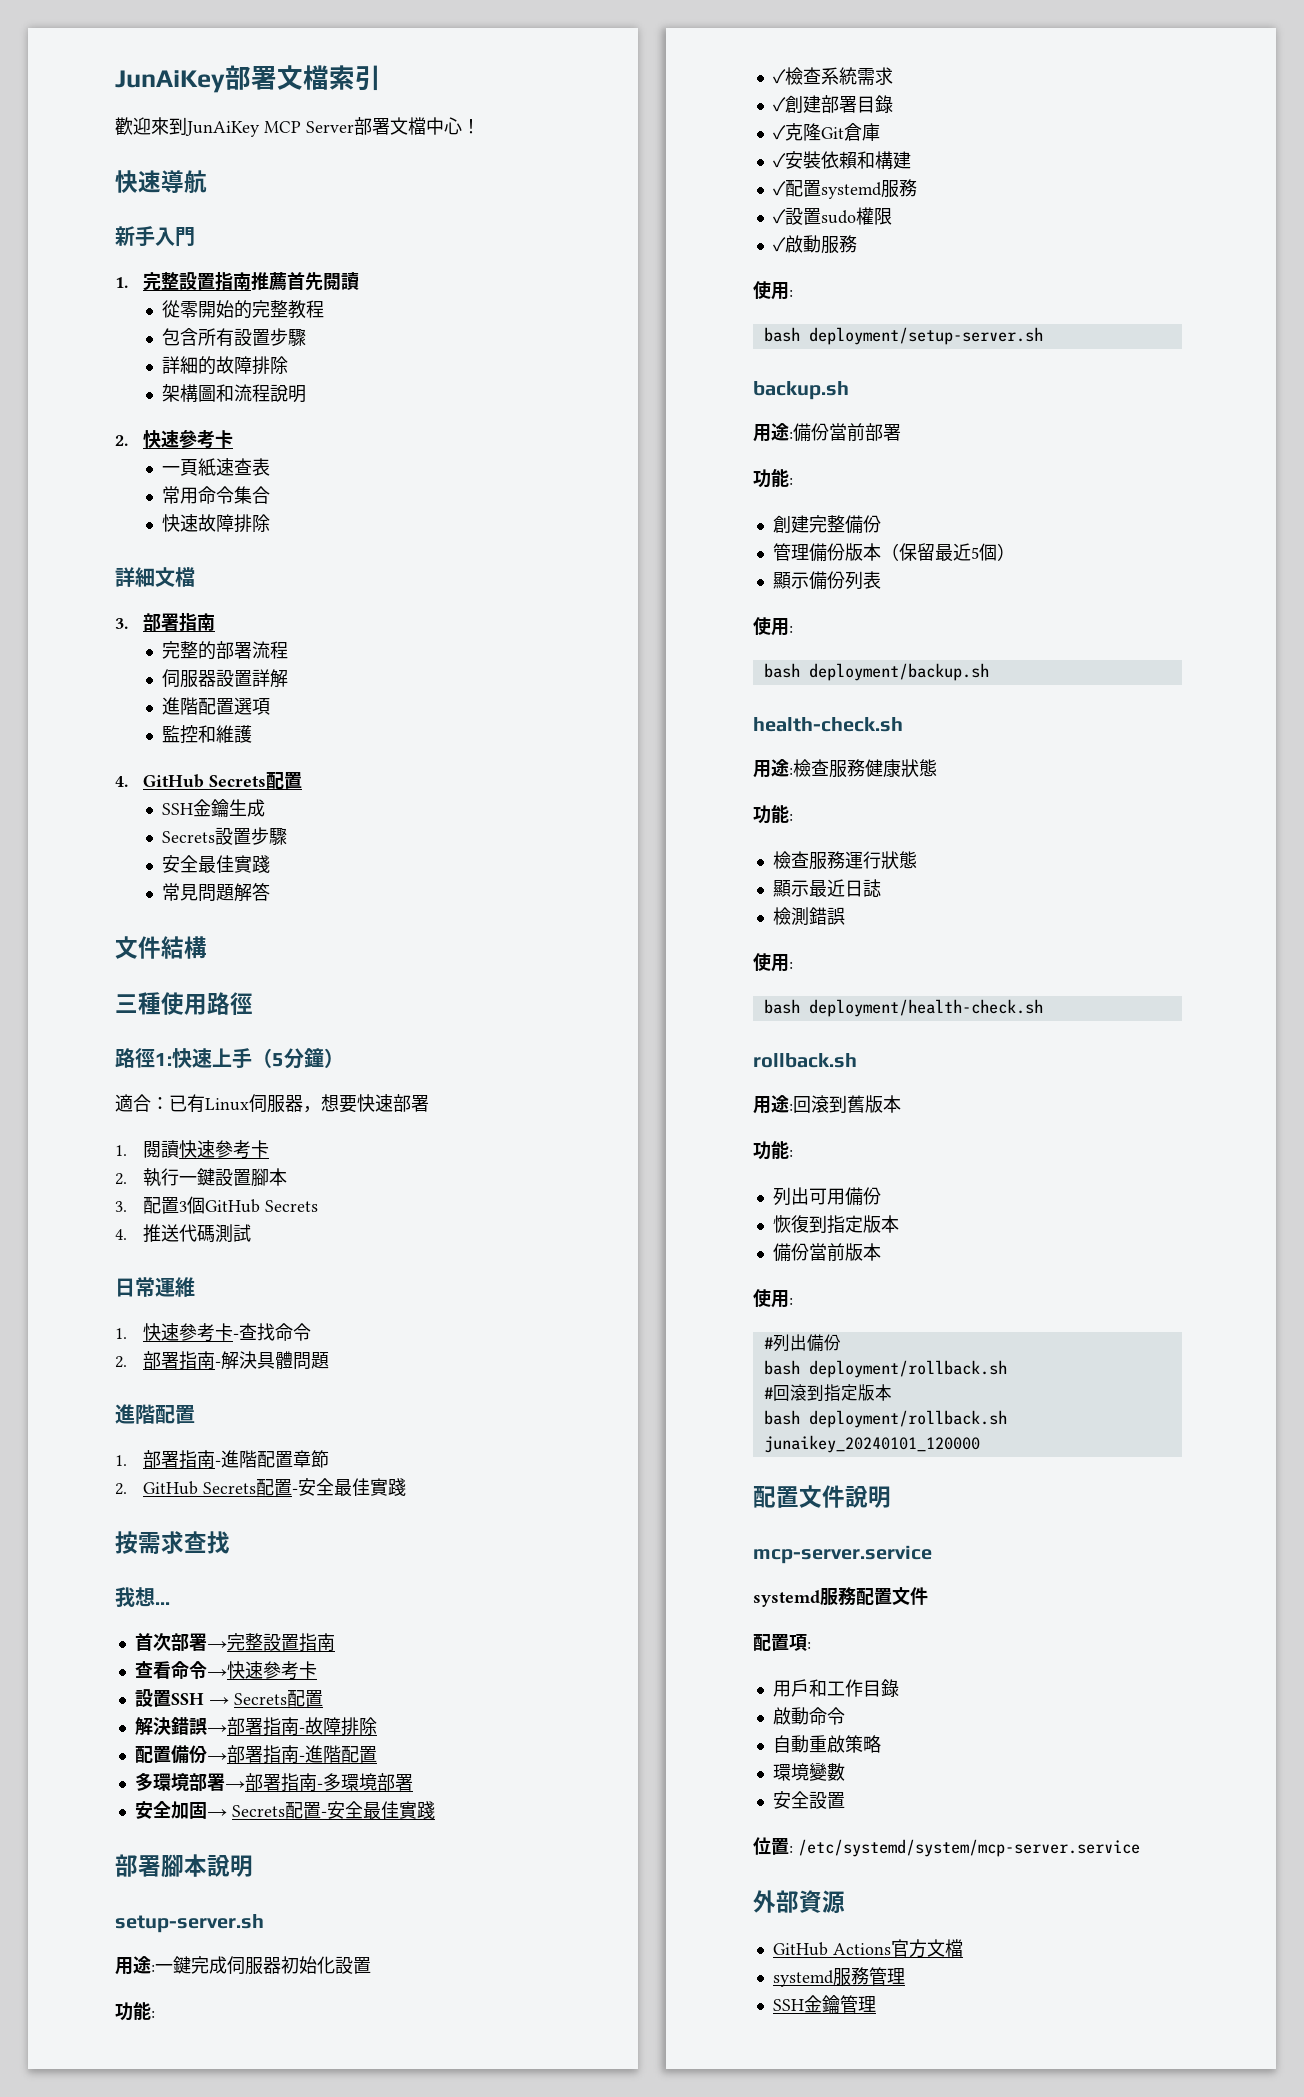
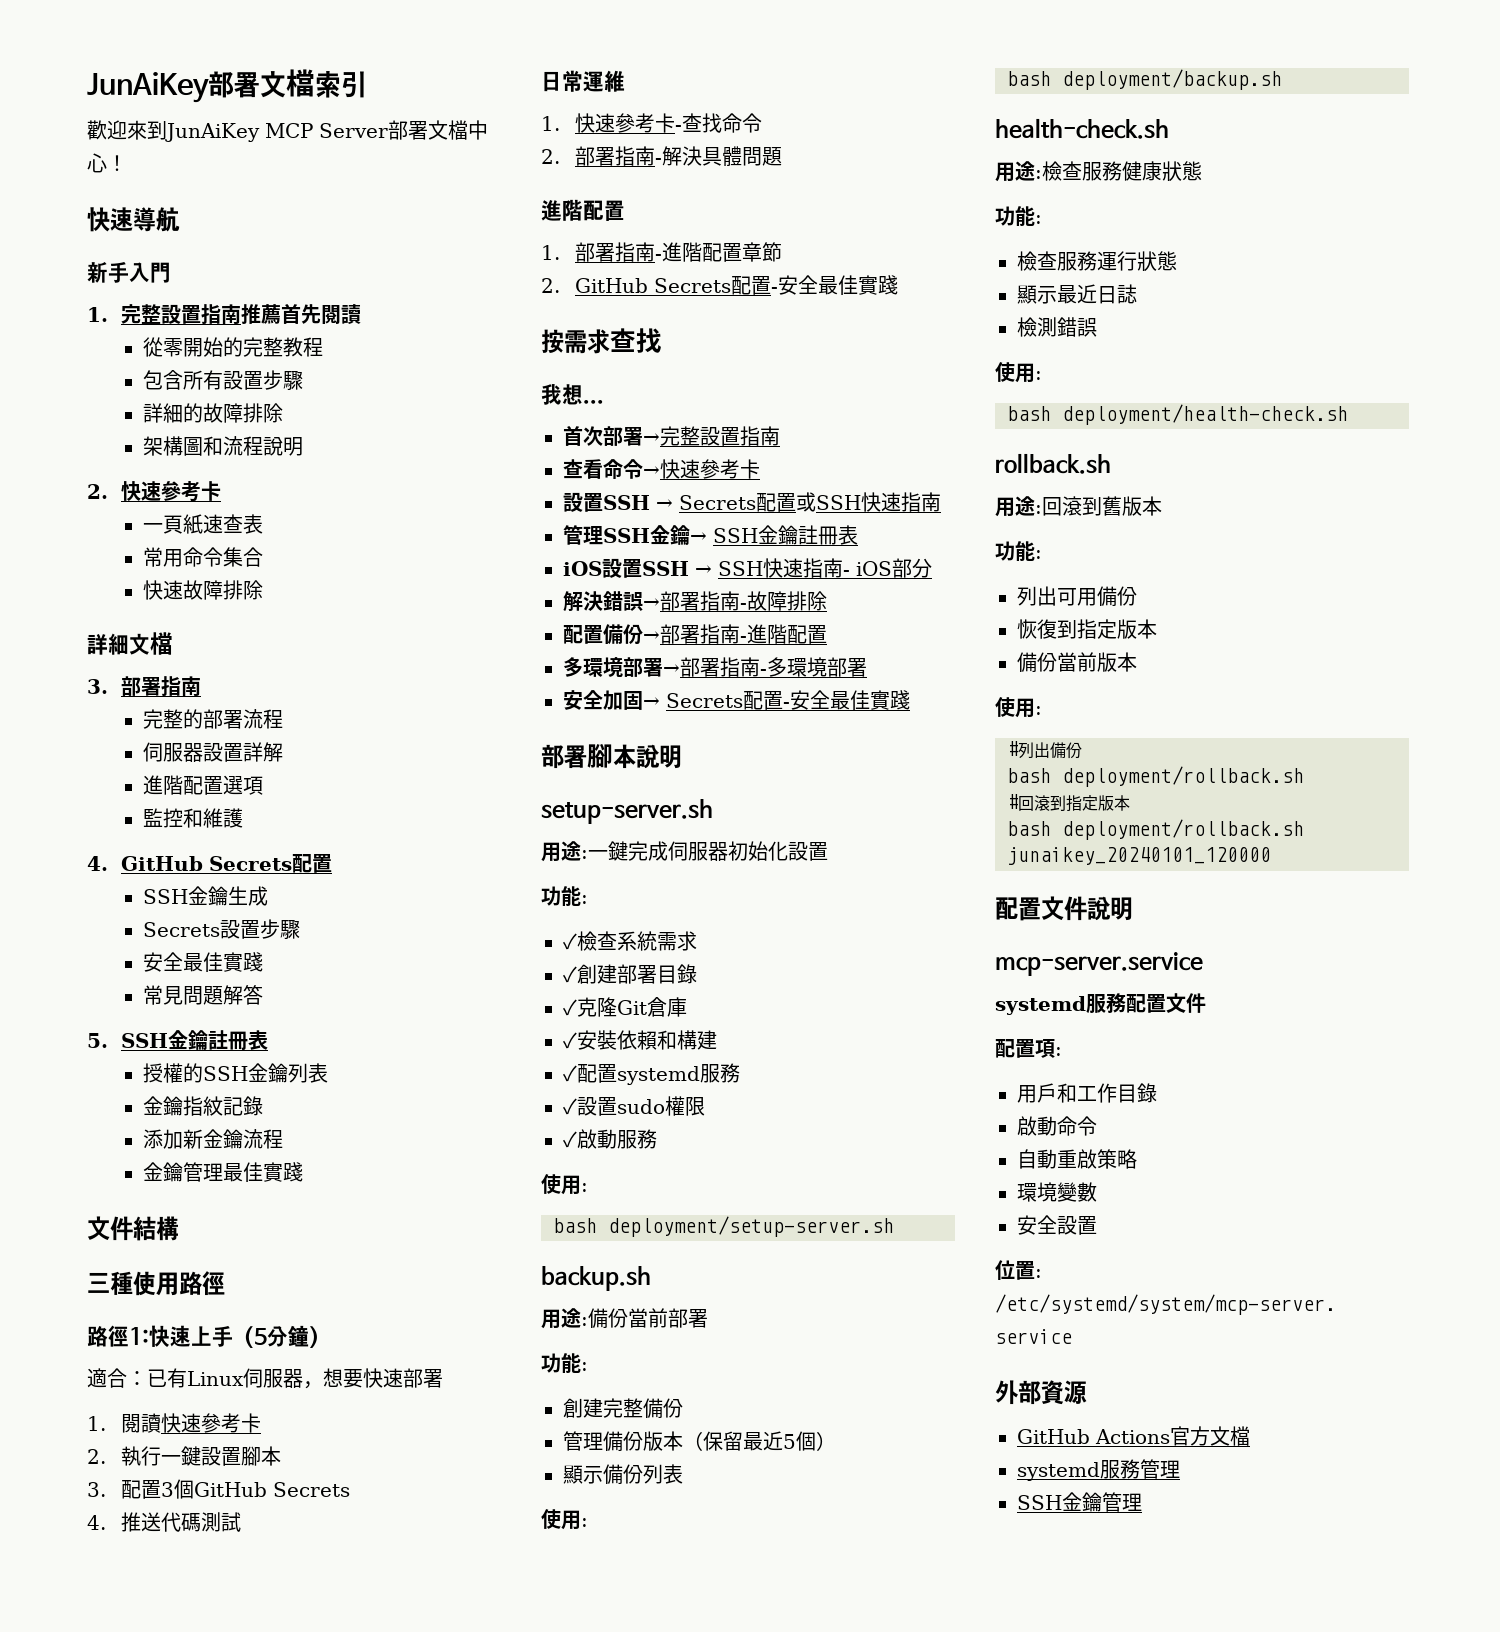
+ 5. SSH金鑰註冊表
+ 授權的SSH金鑰列表
+ 金鑰指紋記錄
+ 添加新金鑰流程
+ 金鑰管理最佳實踐
- 設置SSH → Secrets配置
+ 設置SSH → Secrets配置或SSH快速指南
+ 管理SSH金鑰→ SSH金鑰註冊表
+ iOS設置SSH → SSH快速指南- iOS部分

